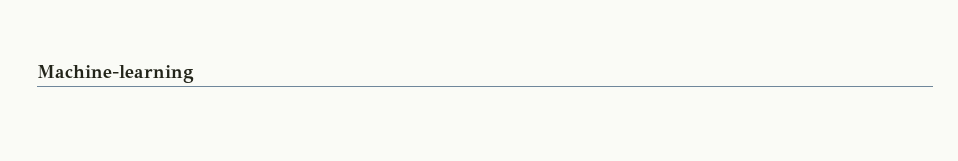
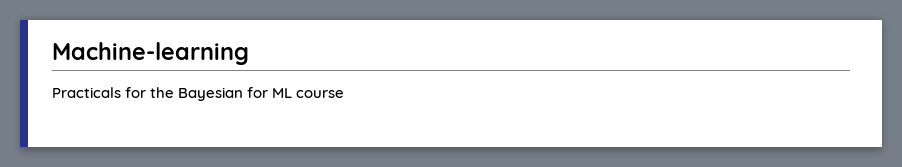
+ Practicals for the Bayesian for ML course

